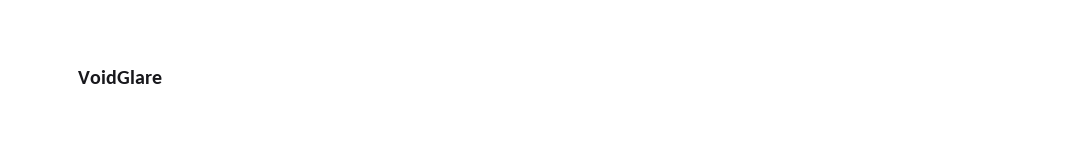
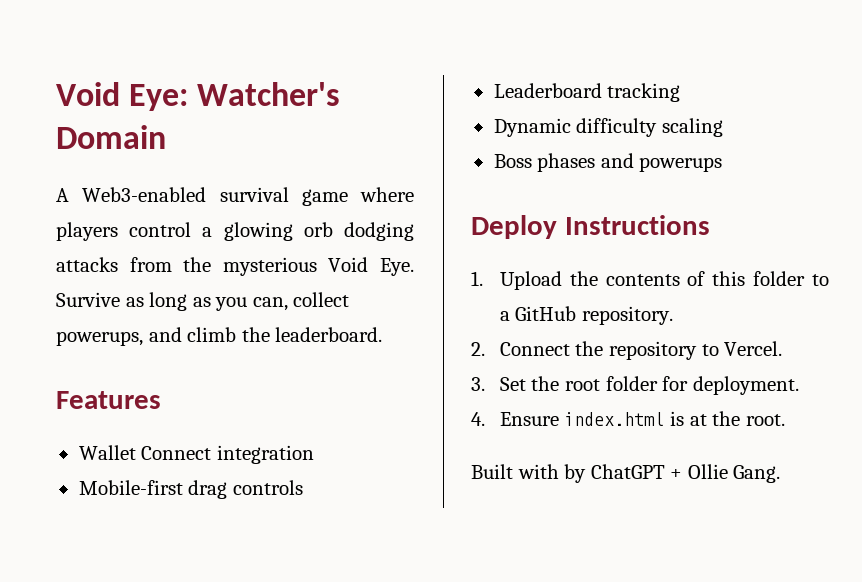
- VoidGlare
+ Void Eye: Watcher's Domain
+ A Web3-enabled survival game where players control a glowing orb dodging attacks from the mysterious Void Eye. Survive as long as you can, collect powerups, and climb the leaderboard.
+ Features
+ Wallet Connect integration
+ Mobile-first drag controls
+ Leaderboard tracking
+ Dynamic difficulty scaling
+ Boss phases and powerups
+ Deploy Instructions
+ 1. Upload the contents of this folder to a GitHub repository.
+ 2. Connect the repository to Vercel.
+ 3. Set the root folder for deployment.
+ 4. Ensure index.html is at the root.
+ Built with by ChatGPT + Ollie Gang.

